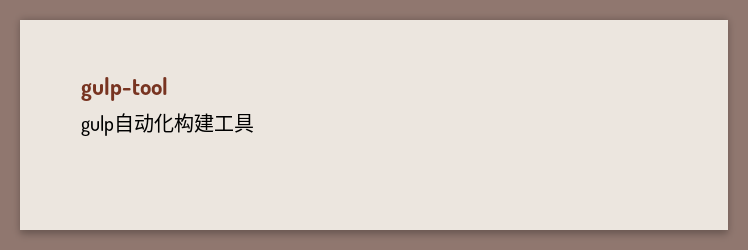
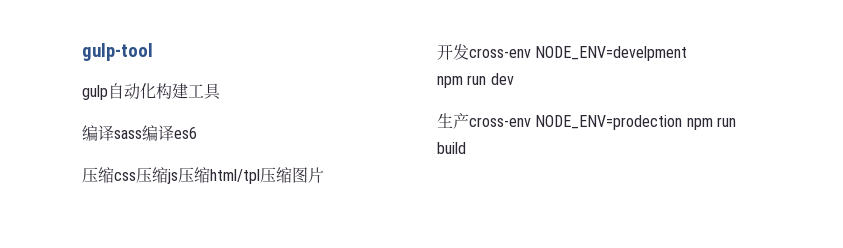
+ 编译sass编译es6
+ 压缩css压缩js压缩html/tpl压缩图片
+ 开发cross-env NODE_ENV=develpment
+ npm run dev
+ 生产cross-env NODE_ENV=prodection npm run build

